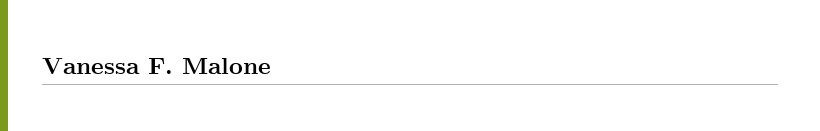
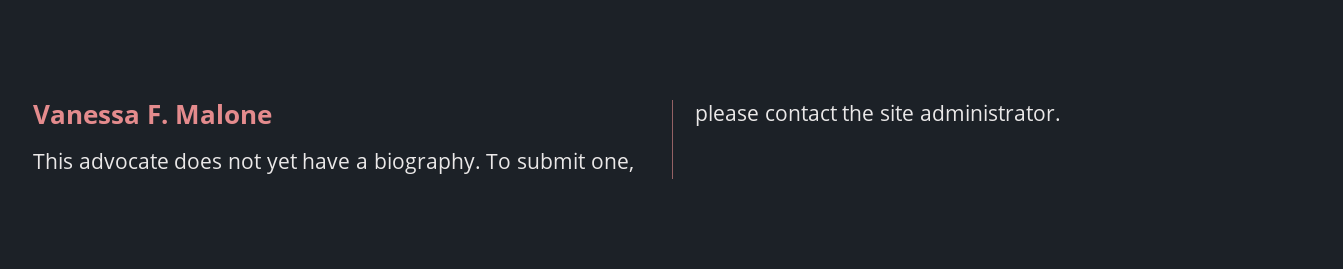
+ This advocate does not yet have a biography. To submit one, please contact the site administrator.

